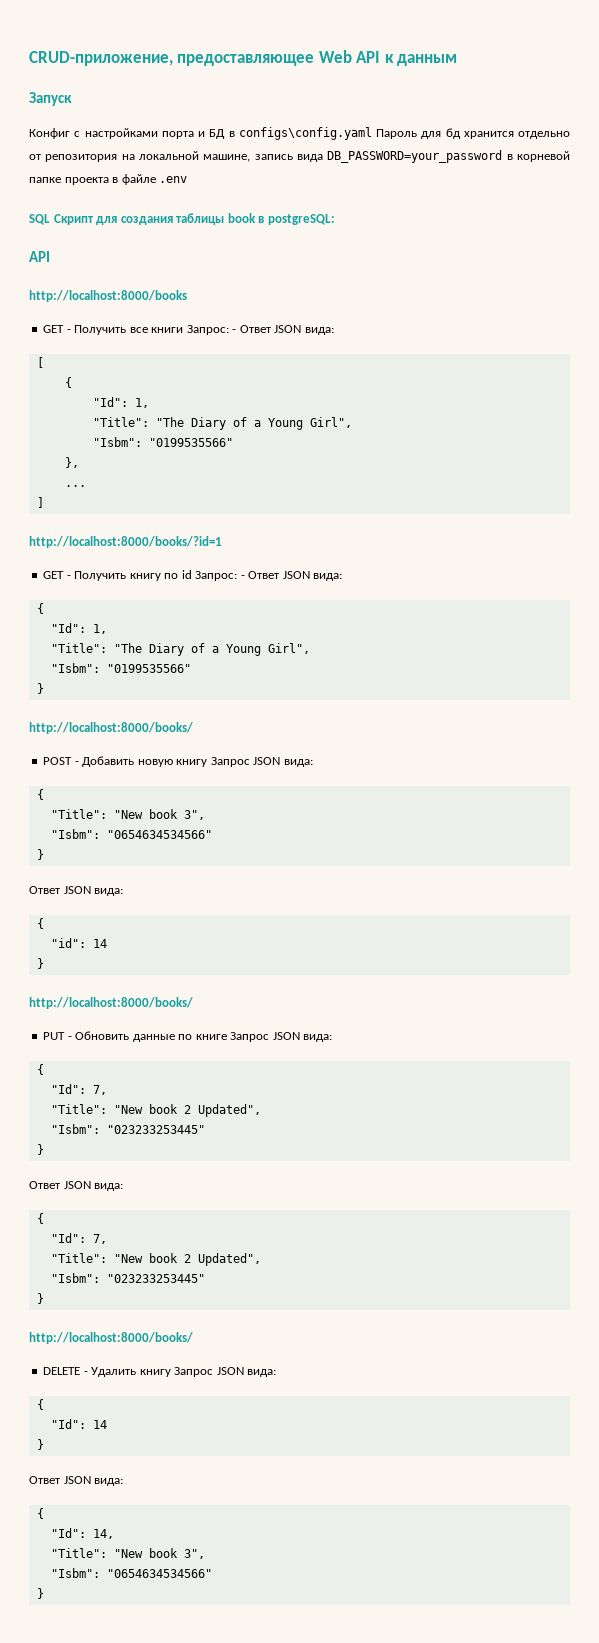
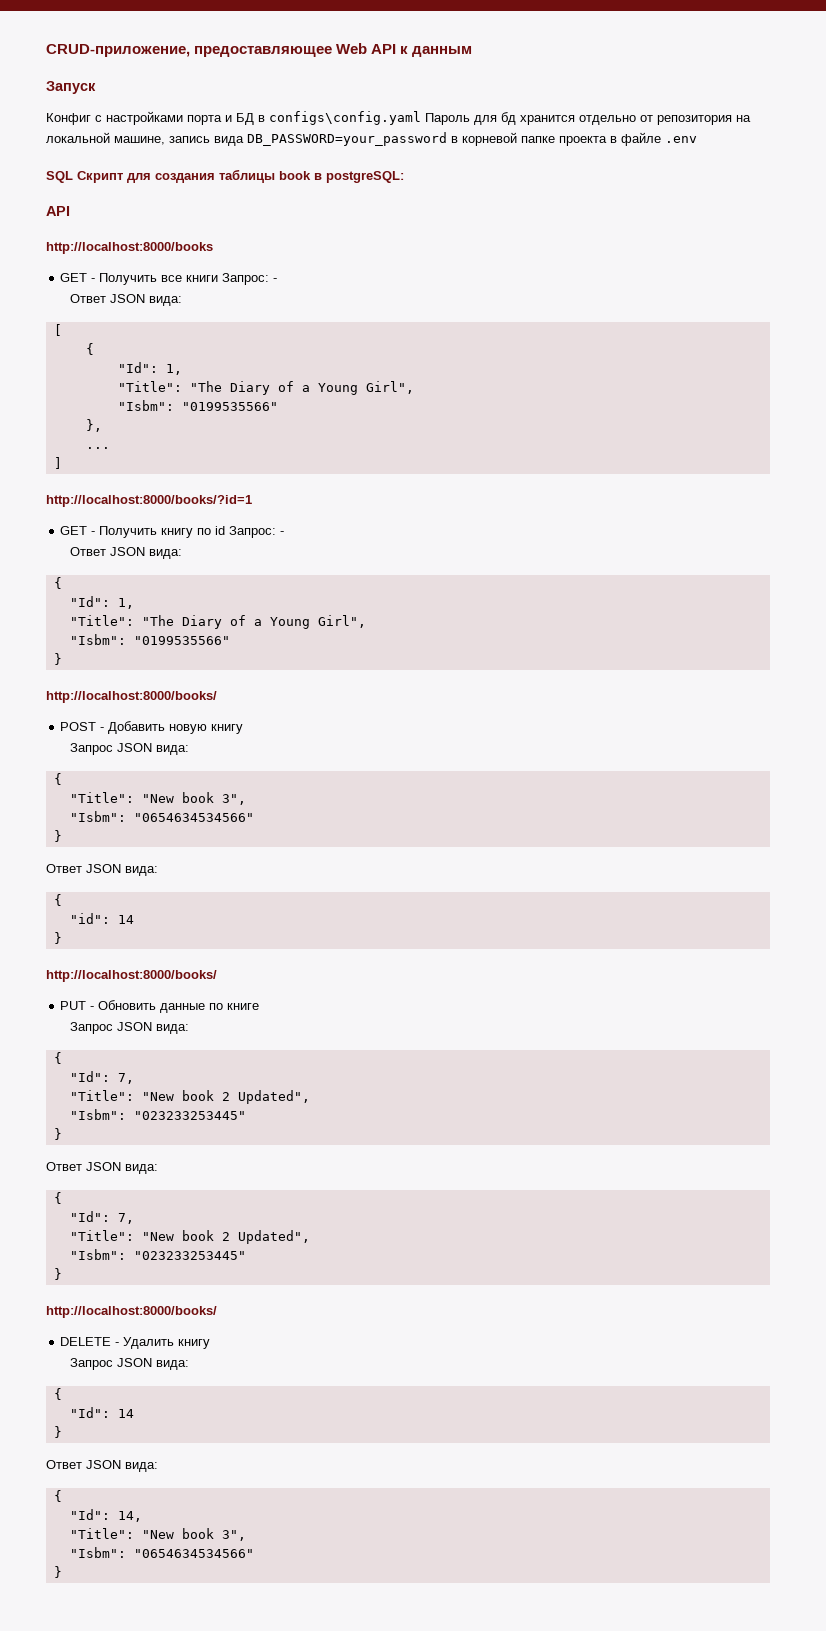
- GET - Получить все книги Запрос: - Ответ JSON вида:
+ GET - Получить все книги Запрос: -
+ Ответ JSON вида:
- GET - Получить книгу по id Запрос: - Ответ JSON вида:
+ GET - Получить книгу по id Запрос: -
+ Ответ JSON вида:
- POST - Добавить новую книгу Запрос JSON вида:
+ POST - Добавить новую книгу
+ Запрос JSON вида:
- PUT - Обновить данные по книге Запрос JSON вида:
+ PUT - Обновить данные по книге
+ Запрос JSON вида:
- DELETE - Удалить книгу Запрос JSON вида:
+ DELETE - Удалить книгу
+ Запрос JSON вида:

